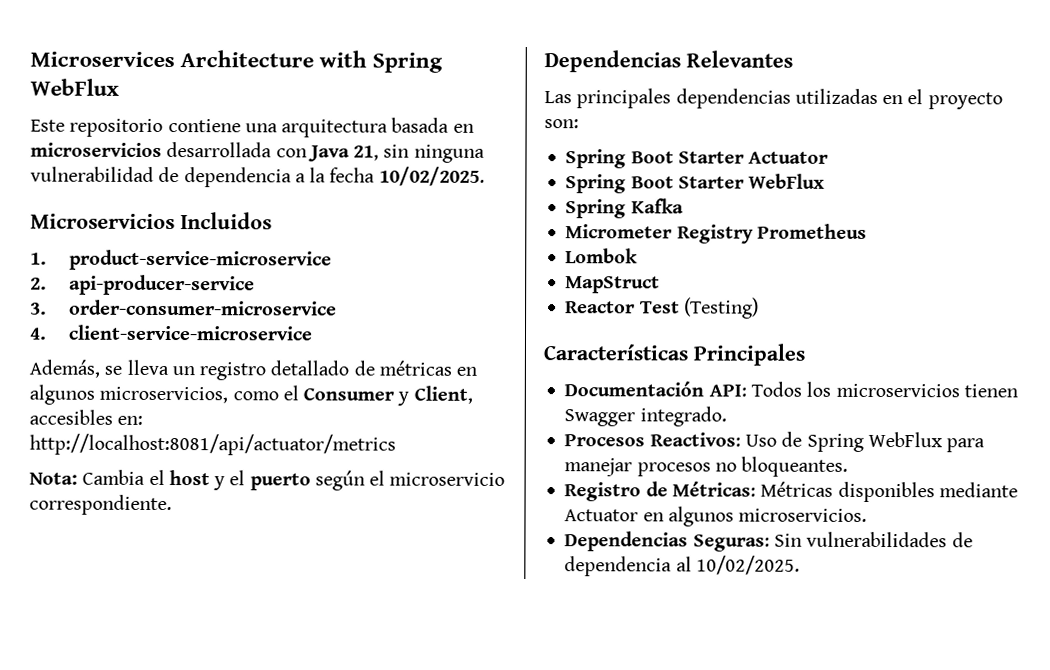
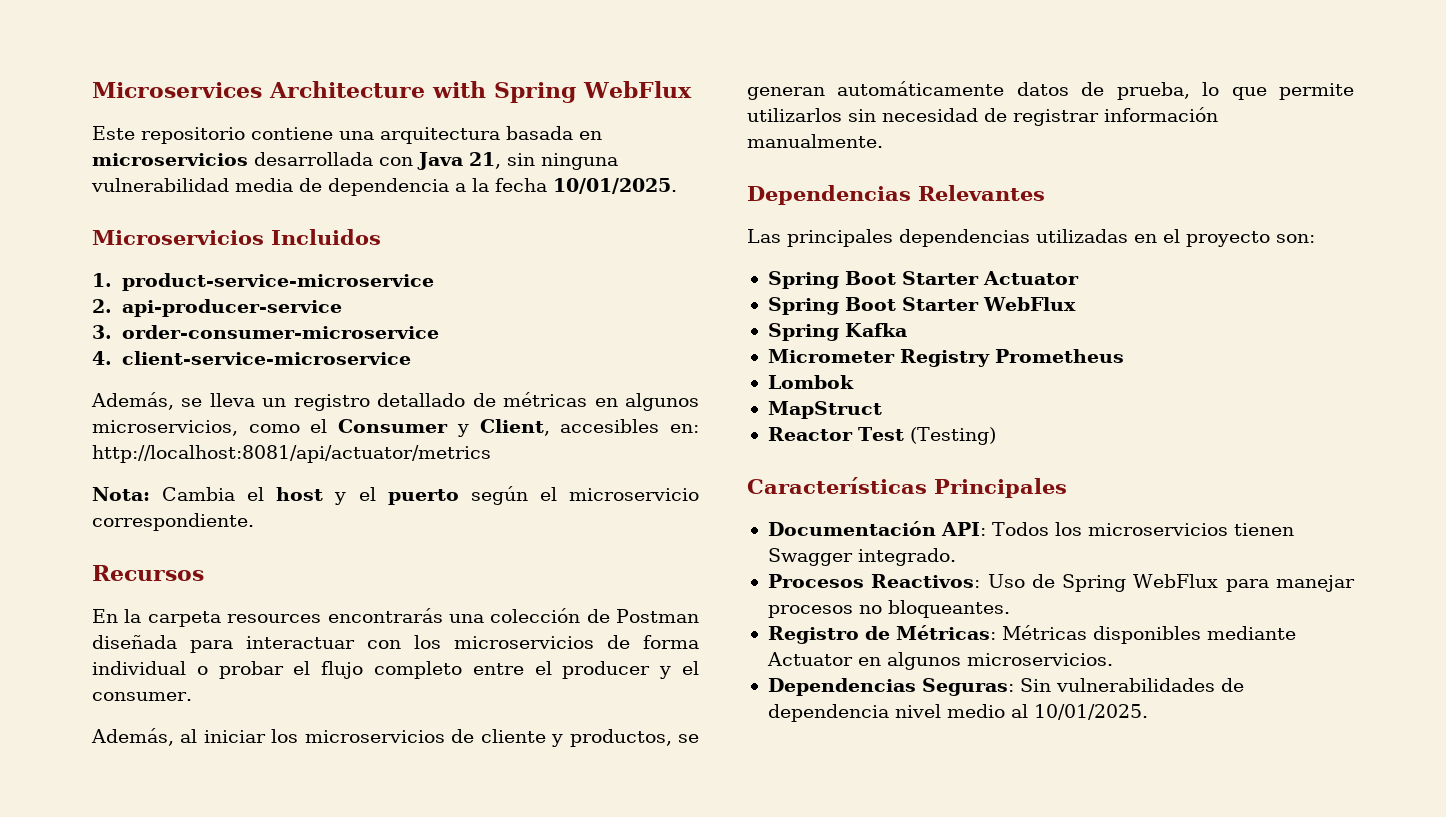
- Este repositorio contiene una arquitectura basada en microservicios desarrollada con Java 21, sin ninguna vulnerabilidad de dependencia a la fecha 10/02/2025.
+ Este repositorio contiene una arquitectura basada en microservicios desarrollada con Java 21, sin ninguna vulnerabilidad media de dependencia a la fecha 10/01/2025.
+ Recursos
+ En la carpeta resources encontrarás una colección de Postman diseñada para interactuar con los microservicios de forma individual o probar el flujo completo entre el producer y el consumer.
+ Además, al iniciar los microservicios de cliente y productos, se generan automáticamente datos de prueba, lo que permite utilizarlos sin necesidad de registrar información manualmente.
- Dependencias Seguras: Sin vulnerabilidades de dependencia al 10/02/2025.
+ Dependencias Seguras: Sin vulnerabilidades de dependencia nivel medio al 10/01/2025.

